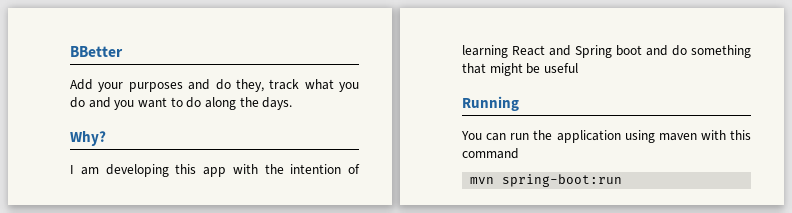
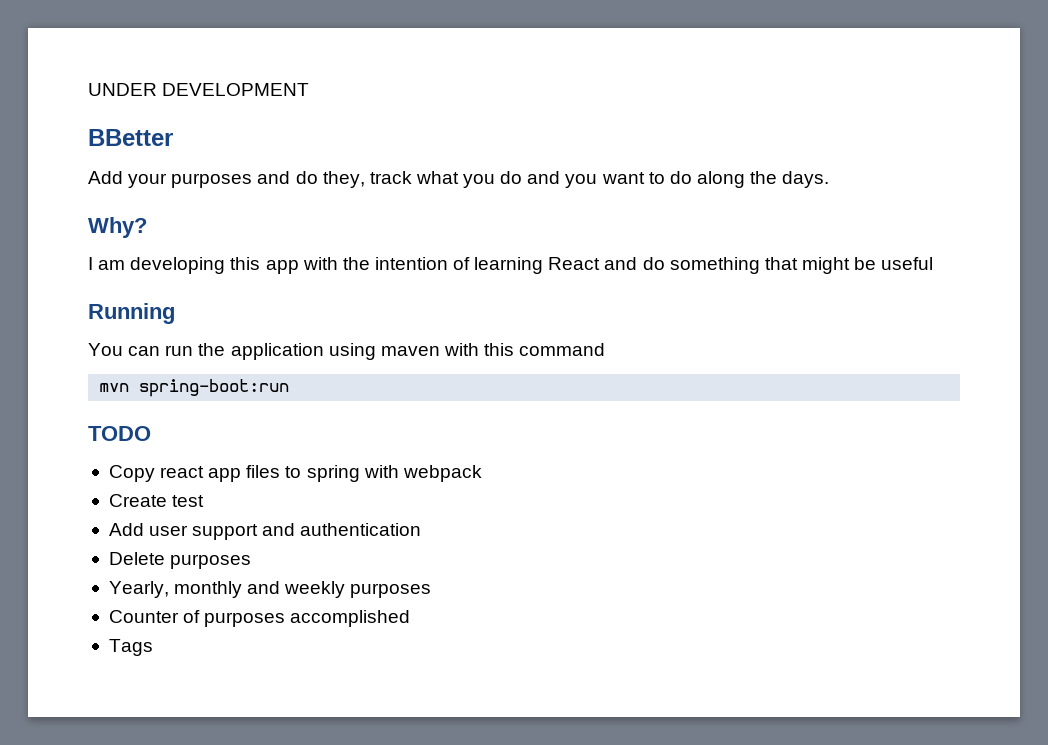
+ UNDER DEVELOPMENT
- I am developing this app with the intention of learning React and Spring boot and do something that might be useful
+ I am developing this app with the intention of learning React and do something that might be useful
+ TODO
+ Copy react app files to spring with webpack
+ Create test
+ Add user support and authentication
+ Delete purposes
+ Yearly, monthly and weekly purposes
+ Counter of purposes accomplished
+ Tags

